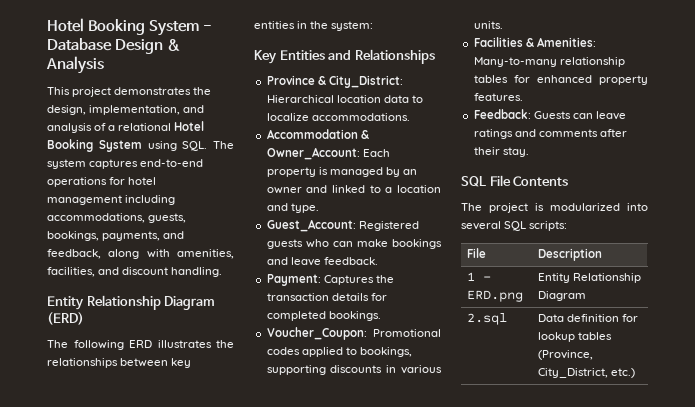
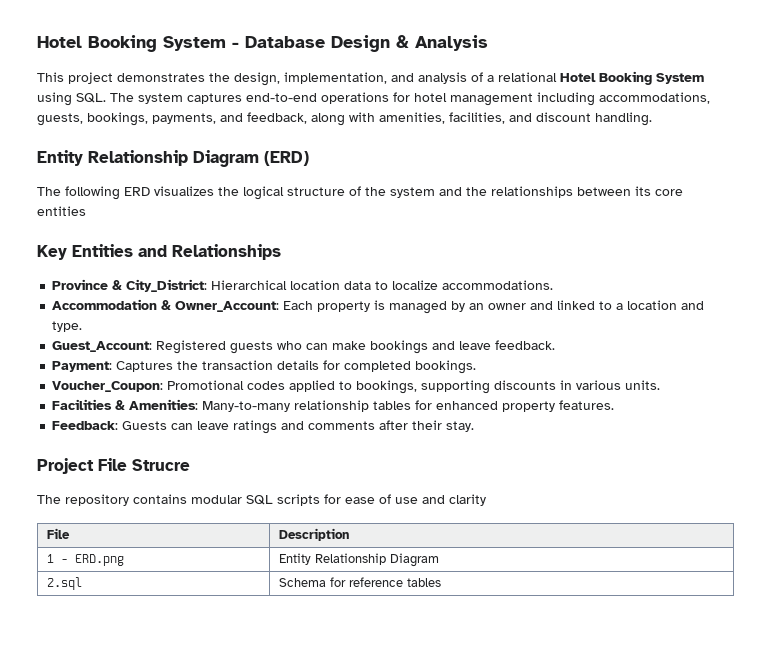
- The following ERD illustrates the relationships between key entities in the system:
+ The following ERD visualizes the logical structure of the system and the relationships between its core entities
- SQL File Contents
- The project is modularized into several SQL scripts:
+ Project File Strucre
+ The repository contains modular SQL scripts for ease of use and clarity
- 2.sql | Data definition for lookup tables (Province, City_District, etc.)
+ 2.sql | Schema for reference tables

